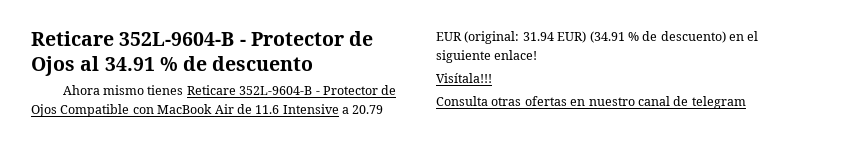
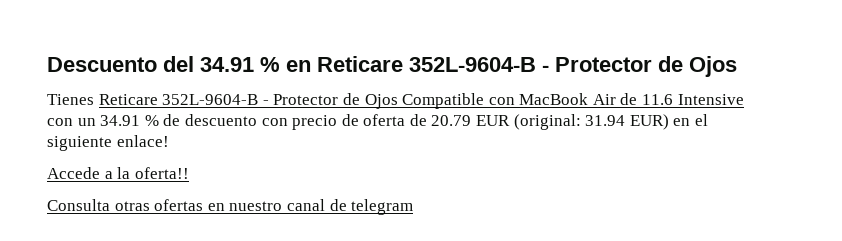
- Reticare 352L-9604-B - Protector de Ojos al 34.91 % de descuento
- Ahora mismo tienes Reticare 352L-9604-B - Protector de Ojos Compatible con MacBook Air de 11.6 Intensive a 20.79 EUR (original: 31.94 EUR) (34.91 % de descuento) en el siguiente enlace!
+ Descuento del 34.91 % en Reticare 352L-9604-B - Protector de Ojos
+ Tienes Reticare 352L-9604-B - Protector de Ojos Compatible con MacBook Air de 11.6 Intensive con un 34.91 % de descuento con precio de oferta de 20.79 EUR (original: 31.94 EUR) en el siguiente enlace!
- Visítala!!!
+ Accede a la oferta!!

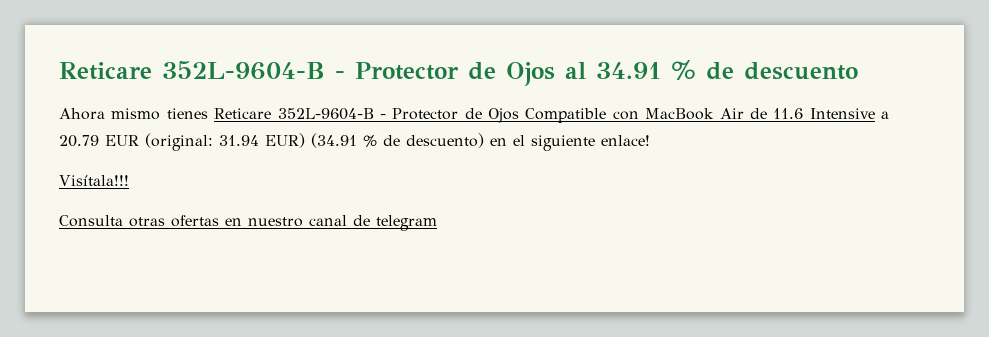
- Descuento del 34.91 % en Reticare 352L-9604-B - Protector de Ojos
- Tienes Reticare 352L-9604-B - Protector de Ojos Compatible con MacBook Air de 11.6 Intensive con un 34.91 % de descuento con precio de oferta de 20.79 EUR (original: 31.94 EUR) en el siguiente enlace!
+ Reticare 352L-9604-B - Protector de Ojos al 34.91 % de descuento
+ Ahora mismo tienes Reticare 352L-9604-B - Protector de Ojos Compatible con MacBook Air de 11.6 Intensive a 20.79 EUR (original: 31.94 EUR) (34.91 % de descuento) en el siguiente enlace!
- Accede a la oferta!!
+ Visítala!!!

